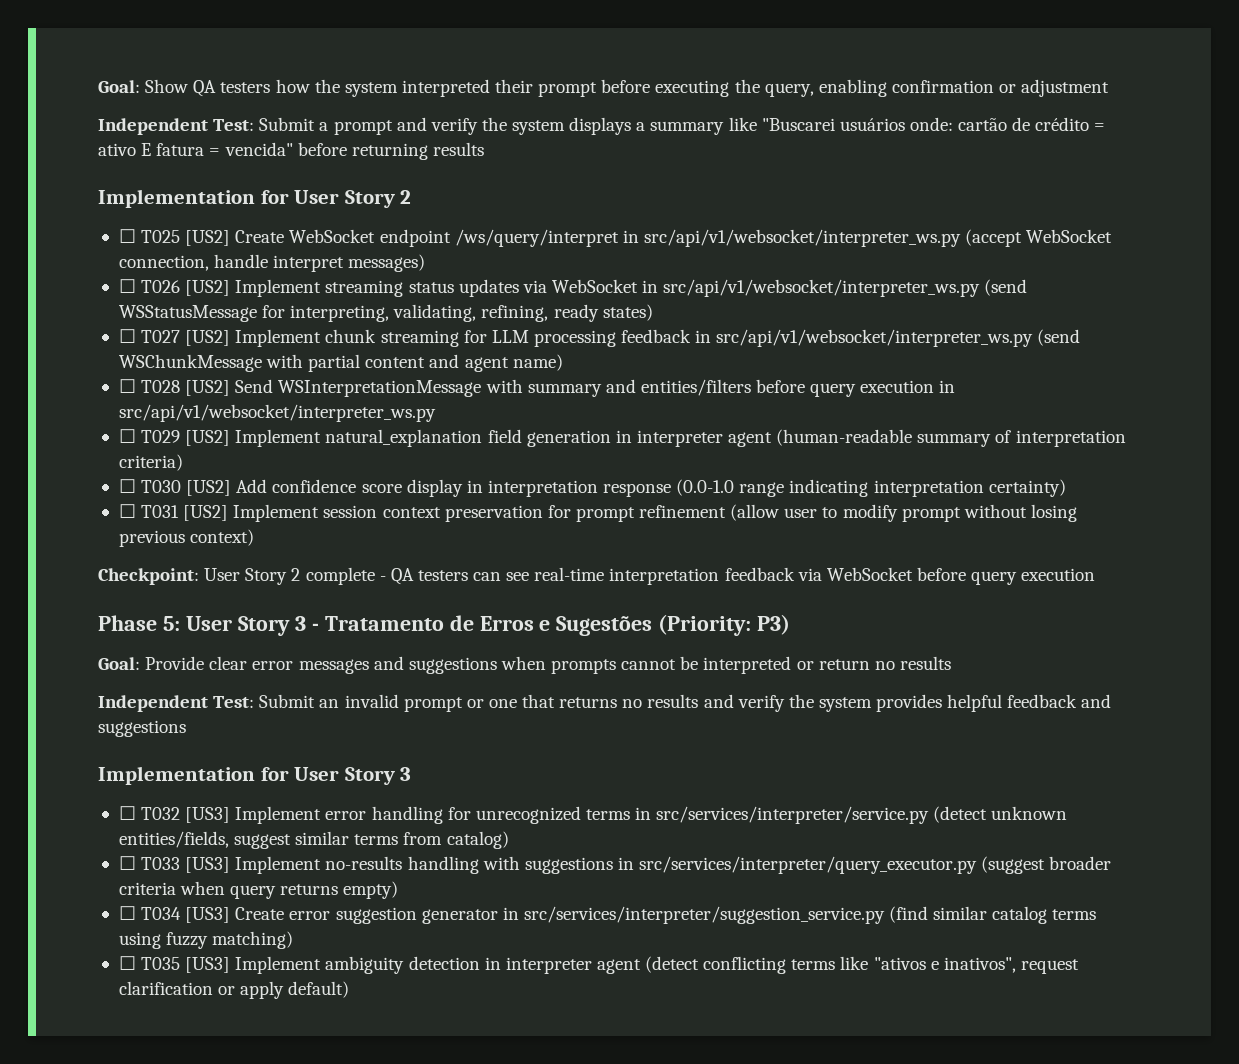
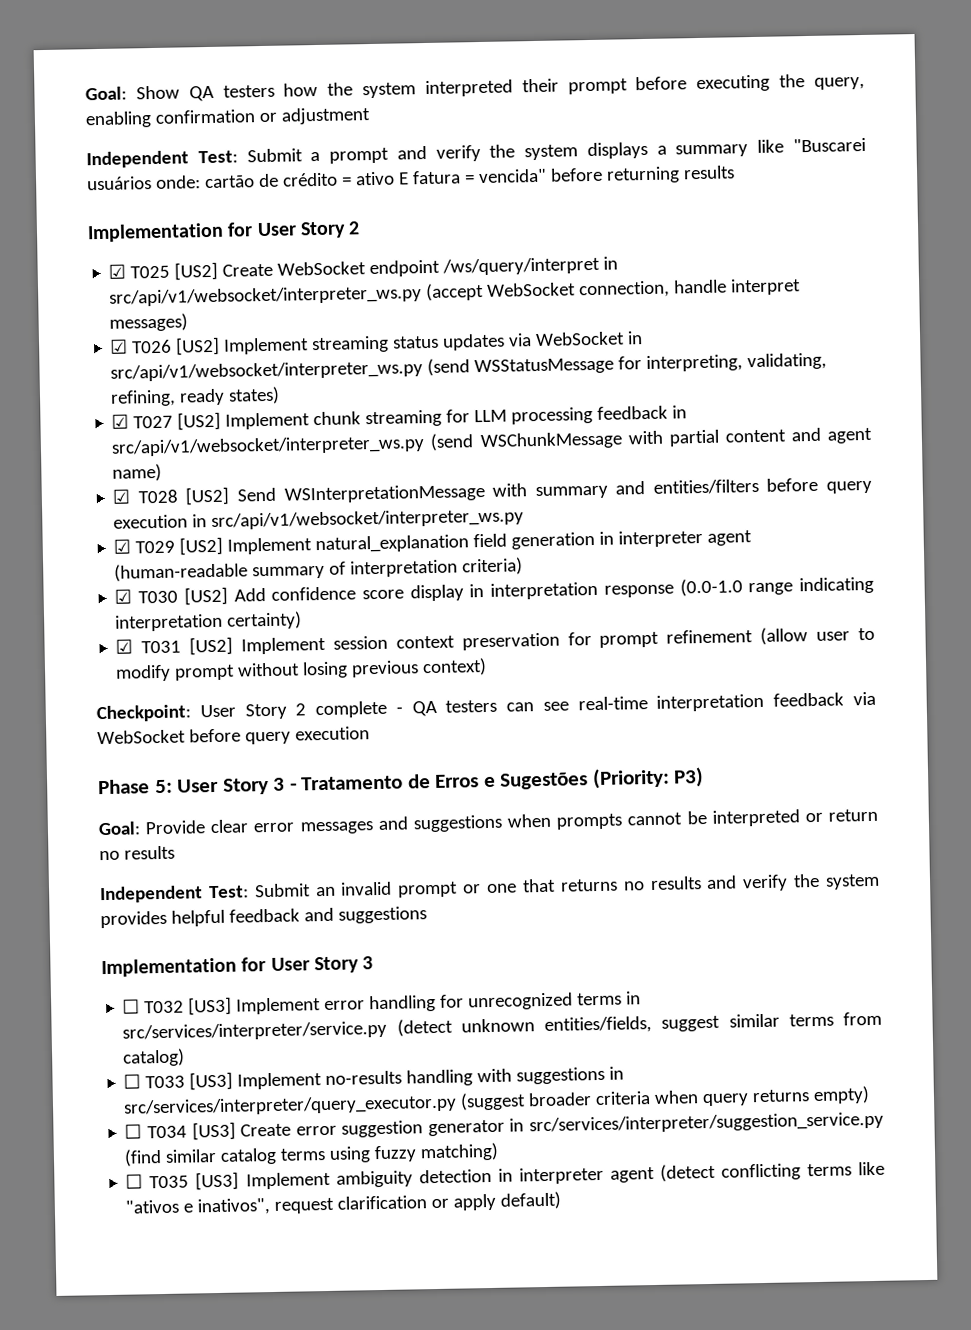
- ☐ T025 [US2] Create WebSocket endpoint /ws/query/interpret in src/api/v1/websocket/interpreter_ws.py (accept WebSocket connection, handle interpret messages)
+ ☑ T025 [US2] Create WebSocket endpoint /ws/query/interpret in src/api/v1/websocket/interpreter_ws.py (accept WebSocket connection, handle interpret messages)
- ☐ T026 [US2] Implement streaming status updates via WebSocket in src/api/v1/websocket/interpreter_ws.py (send WSStatusMessage for interpreting, validating, refining, ready states)
+ ☑ T026 [US2] Implement streaming status updates via WebSocket in src/api/v1/websocket/interpreter_ws.py (send WSStatusMessage for interpreting, validating, refining, ready states)
- ☐ T027 [US2] Implement chunk streaming for LLM processing feedback in src/api/v1/websocket/interpreter_ws.py (send WSChunkMessage with partial content and agent name)
+ ☑ T027 [US2] Implement chunk streaming for LLM processing feedback in src/api/v1/websocket/interpreter_ws.py (send WSChunkMessage with partial content and agent name)
- ☐ T028 [US2] Send WSInterpretationMessage with summary and entities/filters before query execution in src/api/v1/websocket/interpreter_ws.py
+ ☑ T028 [US2] Send WSInterpretationMessage with summary and entities/filters before query execution in src/api/v1/websocket/interpreter_ws.py
- ☐ T029 [US2] Implement natural_explanation field generation in interpreter agent (human-readable summary of interpretation criteria)
+ ☑ T029 [US2] Implement natural_explanation field generation in interpreter agent (human-readable summary of interpretation criteria)
- ☐ T030 [US2] Add confidence score display in interpretation response (0.0-1.0 range indicating interpretation certainty)
+ ☑ T030 [US2] Add confidence score display in interpretation response (0.0-1.0 range indicating interpretation certainty)
- ☐ T031 [US2] Implement session context preservation for prompt refinement (allow user to modify prompt without losing previous context)
+ ☑ T031 [US2] Implement session context preservation for prompt refinement (allow user to modify prompt without losing previous context)

